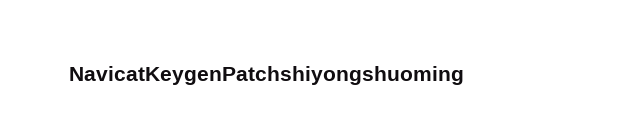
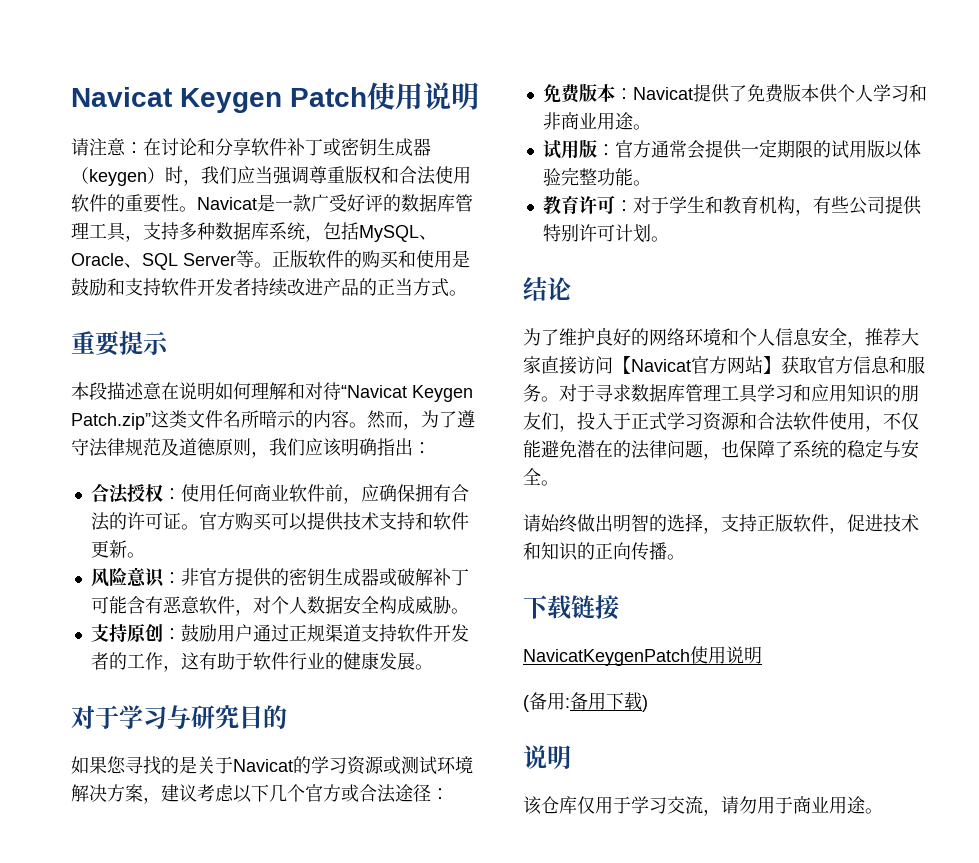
- NavicatKeygenPatchshiyongshuoming
+ Navicat Keygen Patch使用说明
+ 请注意：在讨论和分享软件补丁或密钥生成器（keygen）时，我们应当强调尊重版权和合法使用软件的重要性。Navicat是一款广受好评的数据库管理工具，支持多种数据库系统，包括MySQL、Oracle、SQL Server等。正版软件的购买和使用是鼓励和支持软件开发者持续改进产品的正当方式。
+ 重要提示
+ 本段描述意在说明如何理解和对待“Navicat Keygen Patch.zip”这类文件名所暗示的内容。然而，为了遵守法律规范及道德原则，我们应该明确指出：
+ 合法授权：使用任何商业软件前，应确保拥有合法的许可证。官方购买可以提供技术支持和软件更新。
+ 风险意识：非官方提供的密钥生成器或破解补丁可能含有恶意软件，对个人数据安全构成威胁。
+ 支持原创：鼓励用户通过正规渠道支持软件开发者的工作，这有助于软件行业的健康发展。
+ 对于学习与研究目的
+ 如果您寻找的是关于Navicat的学习资源或测试环境解决方案，建议考虑以下几个官方或合法途径：
+ 免费版本：Navicat提供了免费版本供个人学习和非商业用途。
+ 试用版：官方通常会提供一定期限的试用版以体验完整功能。
+ 教育许可：对于学生和教育机构，有些公司提供特别许可计划。
+ 结论
+ 为了维护良好的网络环境和个人信息安全，推荐大家直接访问【Navicat官方网站】获取官方信息和服务。对于寻求数据库管理工具学习和应用知识的朋友们，投入于正式学习资源和合法软件使用，不仅能避免潜在的法律问题，也保障了系统的稳定与安全。
+ 请始终做出明智的选择，支持正版软件，促进技术和知识的正向传播。
+ 下载链接
+ NavicatKeygenPatch使用说明
+ (备用:备用下载)
+ 说明
+ 该仓库仅用于学习交流，请勿用于商业用途。

